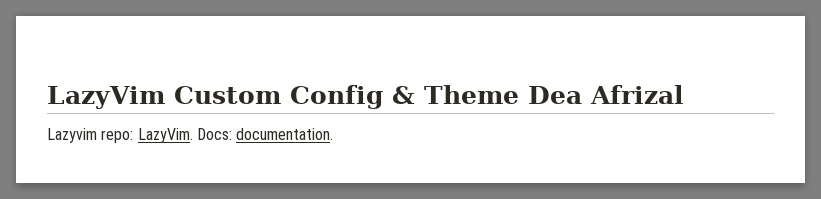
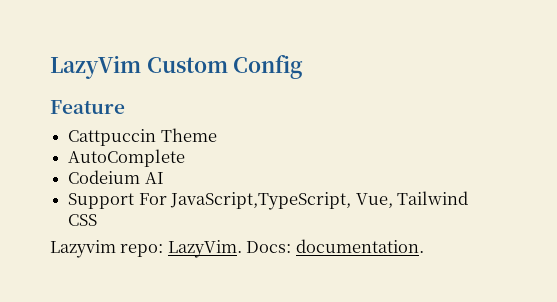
- LazyVim Custom Config & Theme Dea Afrizal
+ LazyVim Custom Config
+ Feature
+ Cattpuccin Theme
+ AutoComplete
+ Codeium AI
+ Support For JavaScript,TypeScript, Vue, Tailwind CSS

